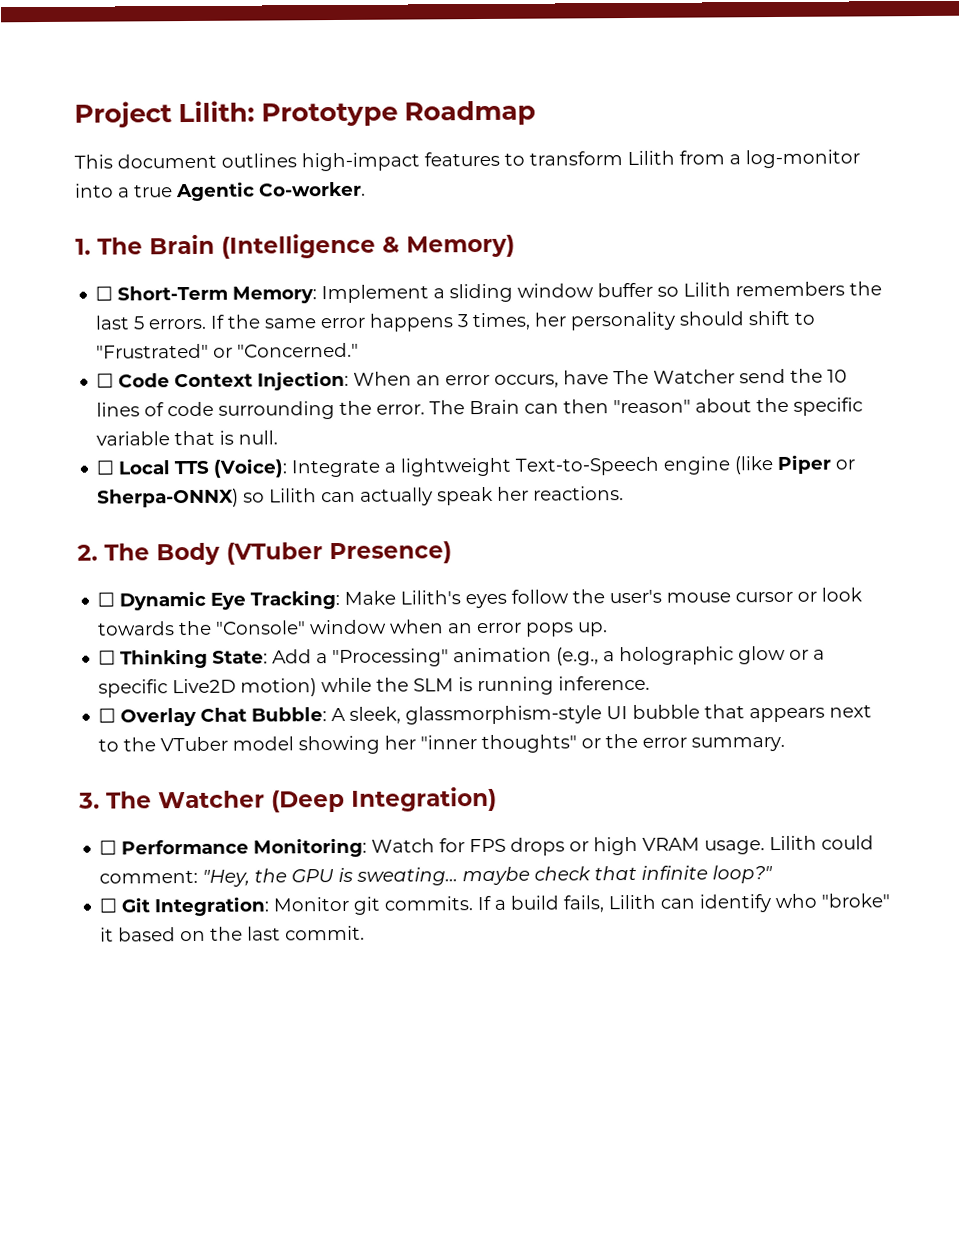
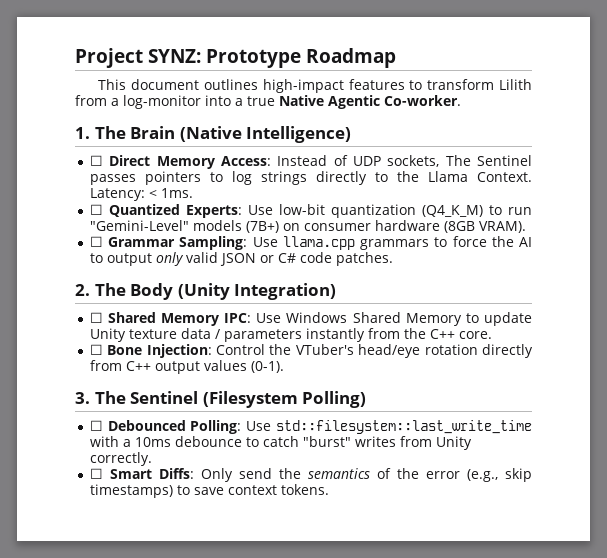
- Project Lilith: Prototype Roadmap
+ Project SYNZ: Prototype Roadmap
- This document outlines high-impact features to transform Lilith from a log-monitor into a true Agentic Co-worker.
+ This document outlines high-impact features to transform Lilith from a log-monitor into a true Native Agentic Co-worker.
- 1. The Brain (Intelligence & Memory)
- ☐ Short-Term Memory: Implement a sliding window buffer so Lilith remembers the last 5 errors. If the same error happens 3 times, her personality should shift to "Frustrated" or "Concerned."
- ☐ Code Context Injection: When an error occurs, have The Watcher send the 10 lines of code surrounding the error. The Brain can then "reason" about the specific variable that is null.
- ☐ Local TTS (Voice): Integrate a lightweight Text-to-Speech engine (like Piper or Sherpa-ONNX) so Lilith can actually speak her reactions.
+ 1. The Brain (Native Intelligence)
+ ☐ Direct Memory Access: Instead of UDP sockets, The Sentinel passes pointers to log strings directly to the Llama Context. Latency: < 1ms.
+ ☐ Quantized Experts: Use low-bit quantization (Q4_K_M) to run "Gemini-Level" models (7B+) on consumer hardware (8GB VRAM).
+ ☐ Grammar Sampling: Use llama.cpp grammars to force the AI to output only valid JSON or C# code patches.
- 2. The Body (VTuber Presence)
- ☐ Dynamic Eye Tracking: Make Lilith's eyes follow the user's mouse cursor or look towards the "Console" window when an error pops up.
- ☐ Thinking State: Add a "Processing" animation (e.g., a holographic glow or a specific Live2D motion) while the SLM is running inference.
- ☐ Overlay Chat Bubble: A sleek, glassmorphism-style UI bubble that appears next to the VTuber model showing her "inner thoughts" or the error summary.
- 3. The Watcher (Deep Integration)
- ☐ Performance Monitoring: Watch for FPS drops or high VRAM usage. Lilith could comment: "Hey, the GPU is sweating... maybe check that infinite loop?"
- ☐ Git Integration: Monitor git commits. If a build fails, Lilith can identify who "broke" it based on the last commit.
+ 2. The Body (Unity Integration)
+ ☐ Shared Memory IPC: Use Windows Shared Memory to update Unity texture data / parameters instantly from the C++ core.
+ ☐ Bone Injection: Control the VTuber's head/eye rotation directly from C++ output values (0-1).
+ 3. The Sentinel (Filesystem Polling)
+ ☐ Debounced Polling: Use std::filesystem::last_write_time with a 10ms debounce to catch "burst" writes from Unity correctly.
+ ☐ Smart Diffs: Only send the semantics of the error (e.g., skip timestamps) to save context tokens.

